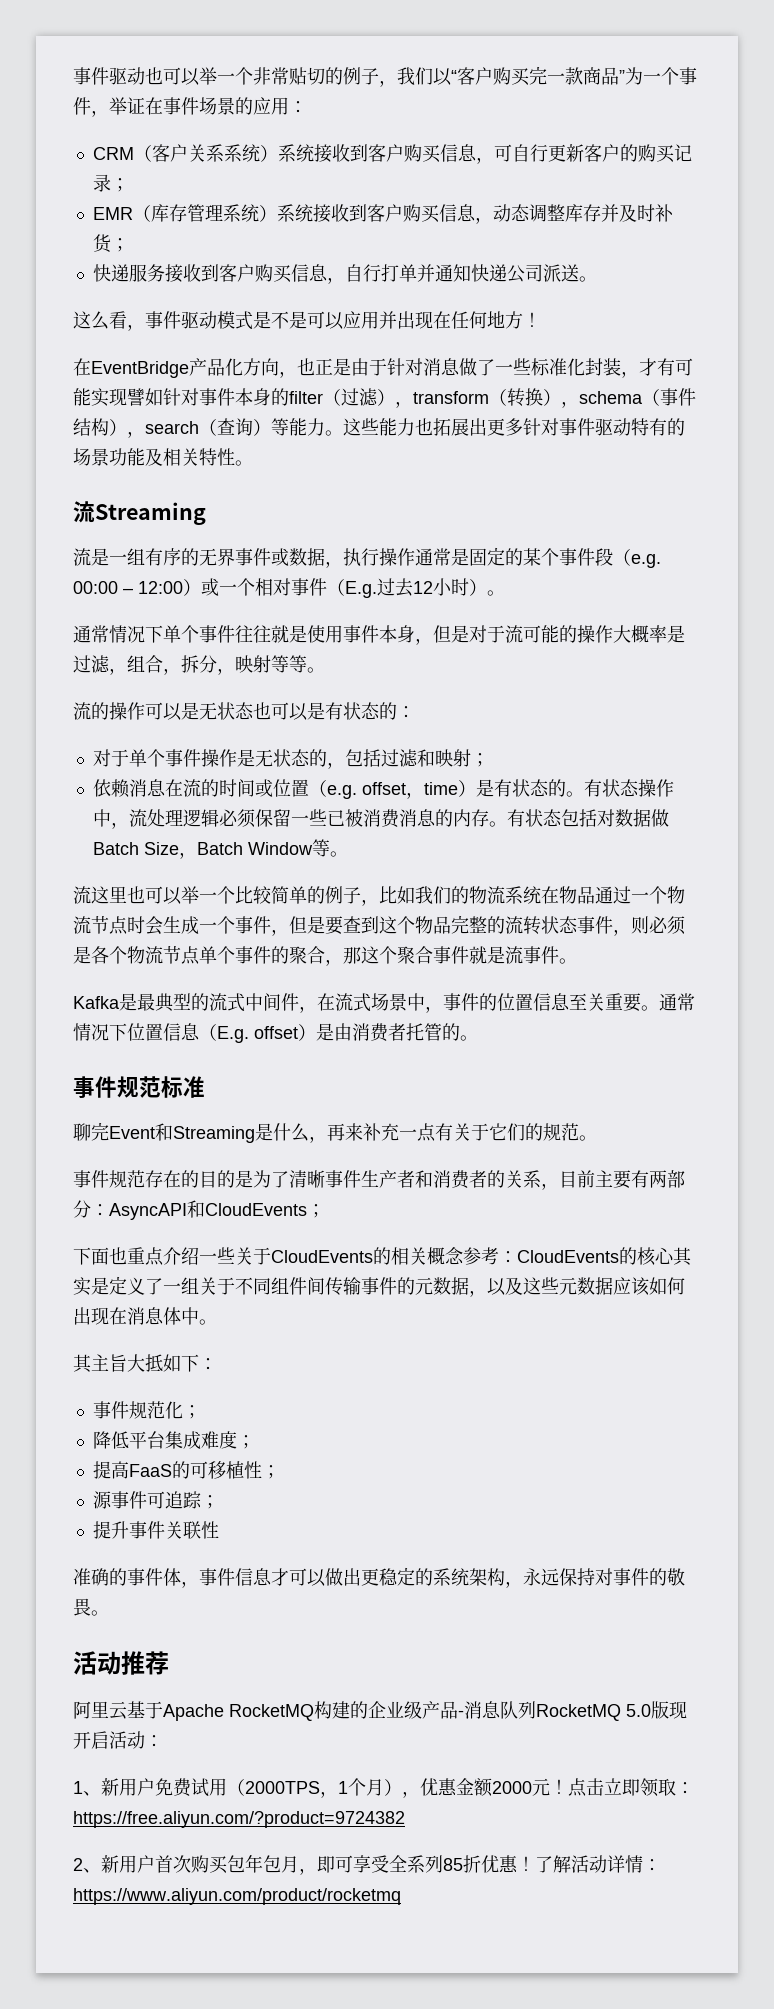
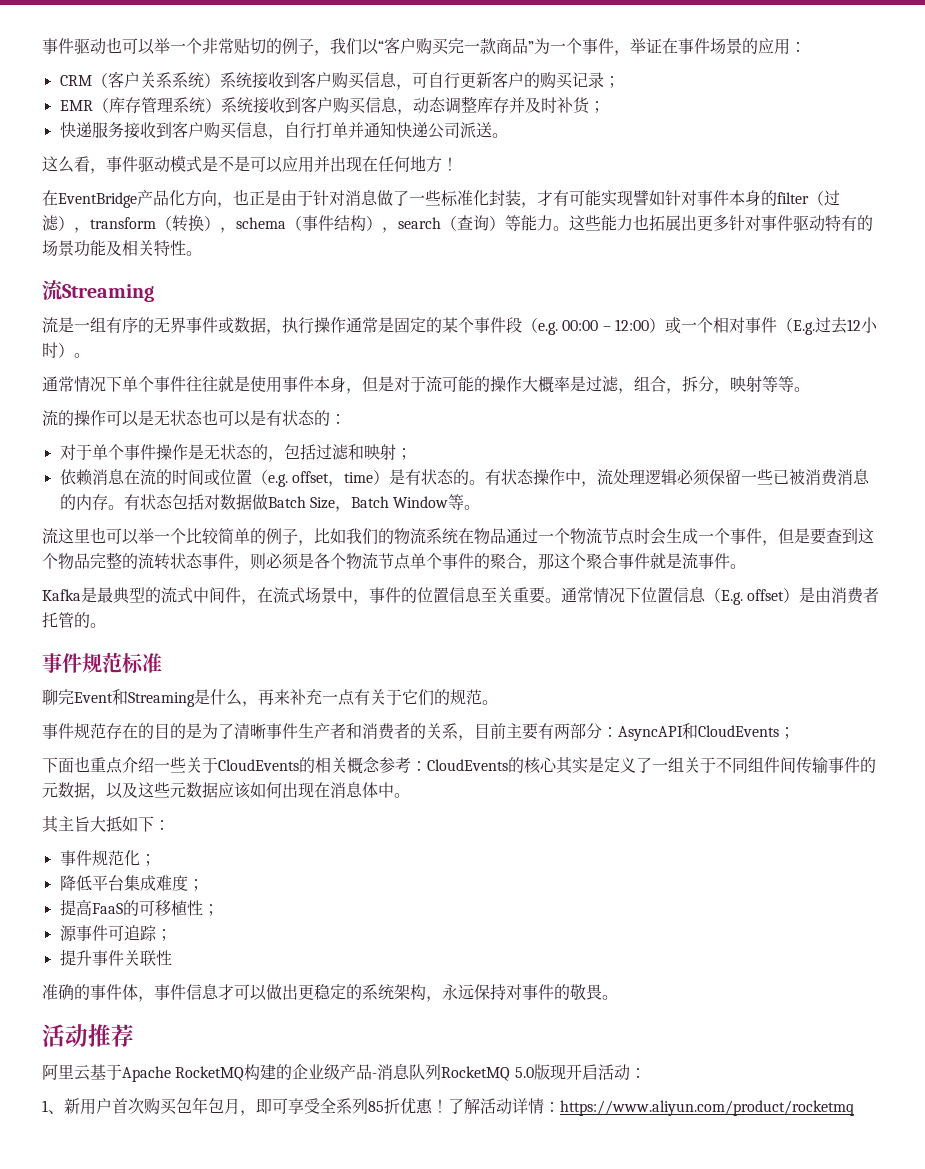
- 1、新用户免费试用（2000TPS，1个月），优惠金额2000元！点击立即领取：https://free.aliyun.com/?product=9724382
- 2、新用户首次购买包年包月，即可享受全系列85折优惠！
+ 1、新用户首次购买包年包月，即可享受全系列85折优惠！

